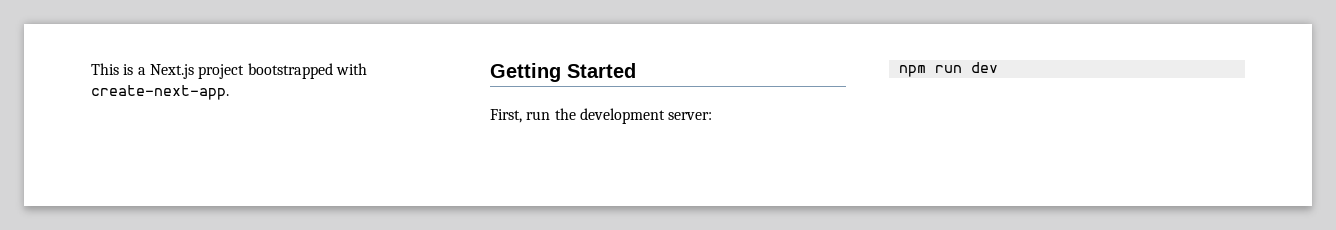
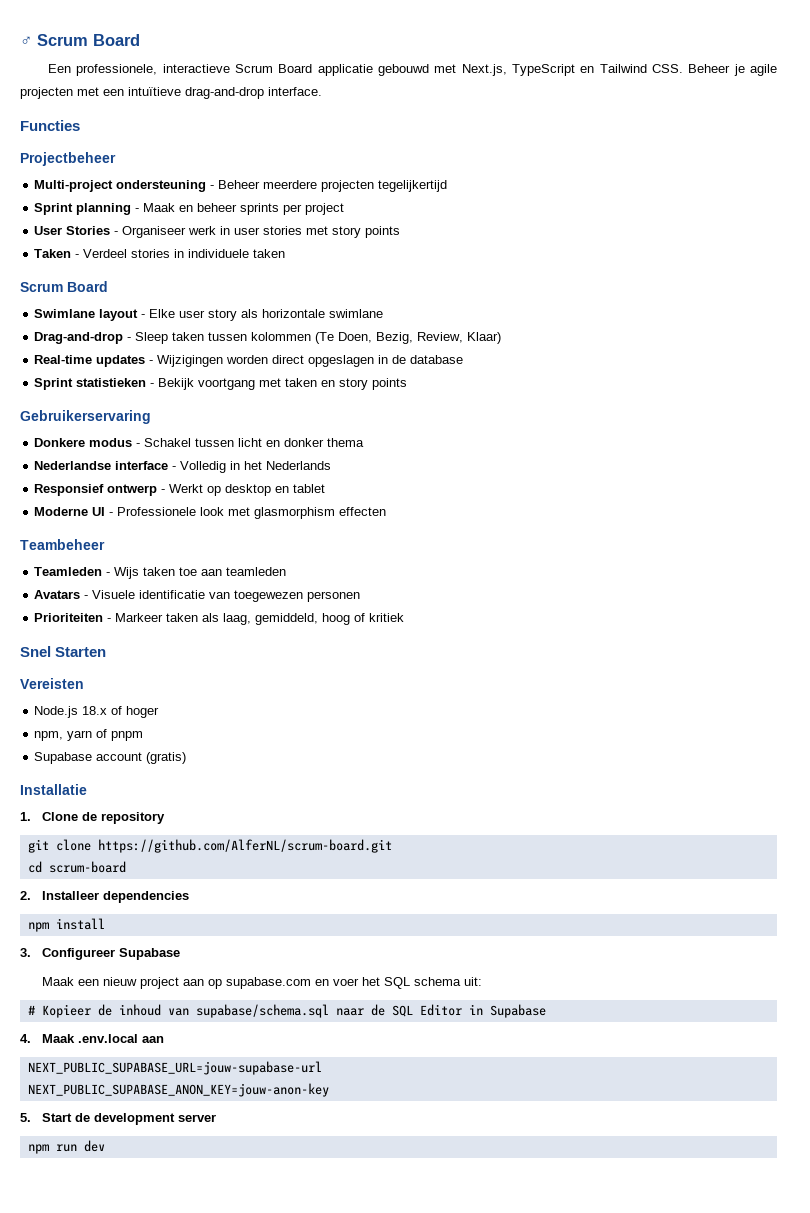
- This is a Next.js project bootstrapped with create-next-app.
- Getting Started
- First, run the development server:
+ ♂ Scrum Board
+ Een professionele, interactieve Scrum Board applicatie gebouwd met Next.js, TypeScript en Tailwind CSS. Beheer je agile projecten met een intuïtieve drag-and-drop interface.
+ Functies
+ Projectbeheer
+ Multi-project ondersteuning - Beheer meerdere projecten tegelijkertijd
+ Sprint planning - Maak en beheer sprints per project
+ User Stories - Organiseer werk in user stories met story points
+ Taken - Verdeel stories in individuele taken
+ Scrum Board
+ Swimlane layout - Elke user story als horizontale swimlane
+ Drag-and-drop - Sleep taken tussen kolommen (Te Doen, Bezig, Review, Klaar)
+ Real-time updates - Wijzigingen worden direct opgeslagen in de database
+ Sprint statistieken - Bekijk voortgang met taken en story points
+ Gebruikerservaring
+ Donkere modus - Schakel tussen licht en donker thema
+ Nederlandse interface - Volledig in het Nederlands
+ Responsief ontwerp - Werkt op desktop en tablet
+ Moderne UI - Professionele look met glasmorphism effecten
+ Teambeheer
+ Teamleden - Wijs taken toe aan teamleden
+ Avatars - Visuele identificatie van toegewezen personen
+ Prioriteiten - Markeer taken als laag, gemiddeld, hoog of kritiek
+ Snel Starten
+ Vereisten
+ Node.js 18.x of hoger
+ npm, yarn of pnpm
+ Supabase account (gratis)
+ Installatie
+ 1. Clone de repository
+ git clone https://github.com/AlferNL/scrum-board.git
+ cd scrum-board
+ 2. Installeer dependencies
+ npm install
+ 3. Configureer Supabase
+ Maak een nieuw project aan op supabase.com en voer het SQL schema uit:
+ # Kopieer de inhoud van supabase/schema.sql naar de SQL Editor in Supabase
+ 4. Maak .env.local aan
+ NEXT_PUBLIC_SUPABASE_URL=jouw-supabase-url
+ NEXT_PUBLIC_SUPABASE_ANON_KEY=jouw-anon-key
+ 5. Start de development server

